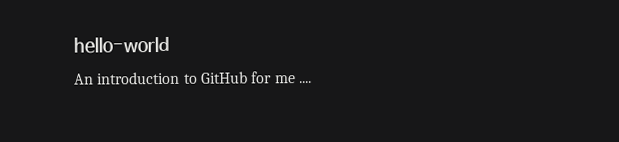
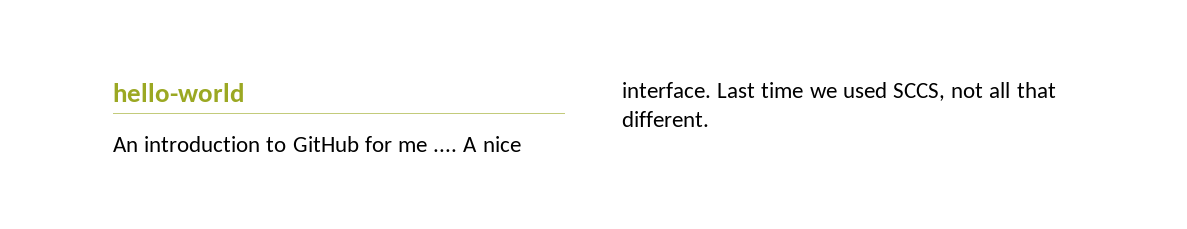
+ A nice interface. Last time we used SCCS, not all that different.

